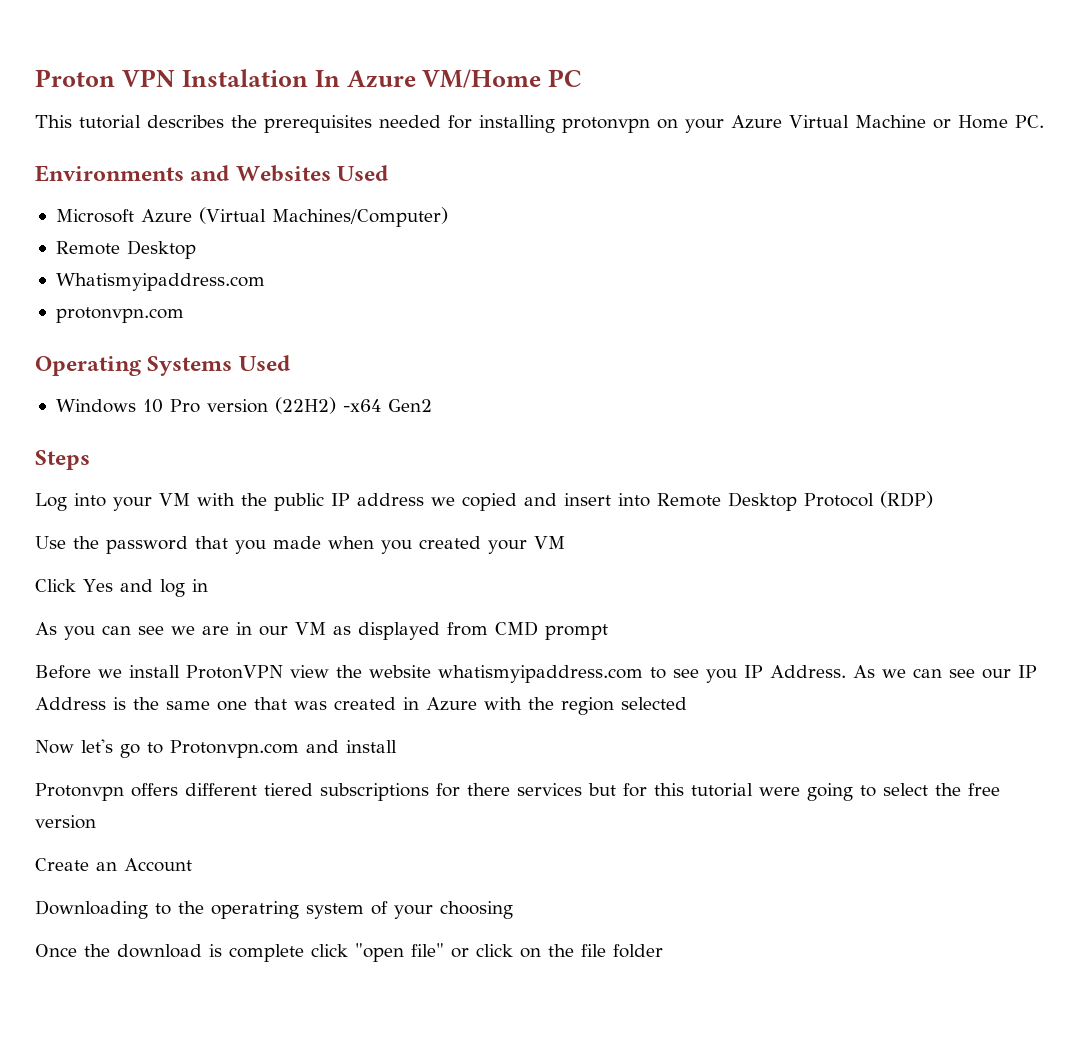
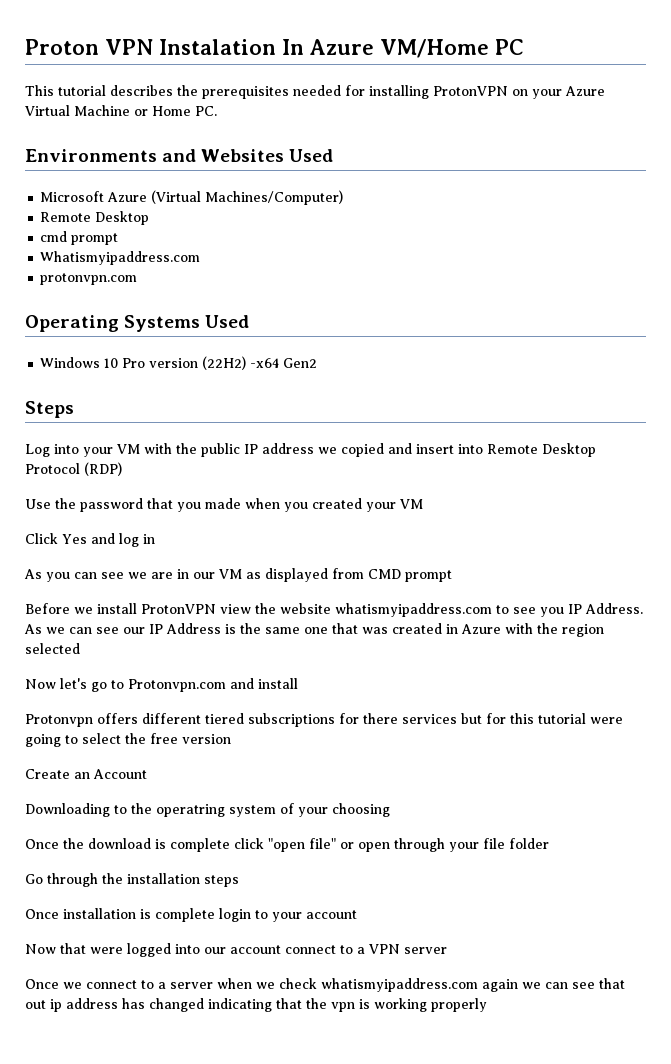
- This tutorial describes the prerequisites needed for installing protonvpn on your Azure Virtual Machine or Home PC.
+ This tutorial describes the prerequisites needed for installing ProtonVPN on your Azure Virtual Machine or Home PC.
+ cmd prompt
- Once the download is complete click "open file" or click on the file folder
+ Once the download is complete click "open file" or open through your file folder
+ Go through the installation steps
+ Once installation is complete login to your account
+ Now that were logged into our account connect to a VPN server
+ Once we connect to a server when we check whatismyipaddress.com again we can see that out ip address has changed indicating that the vpn is working properly

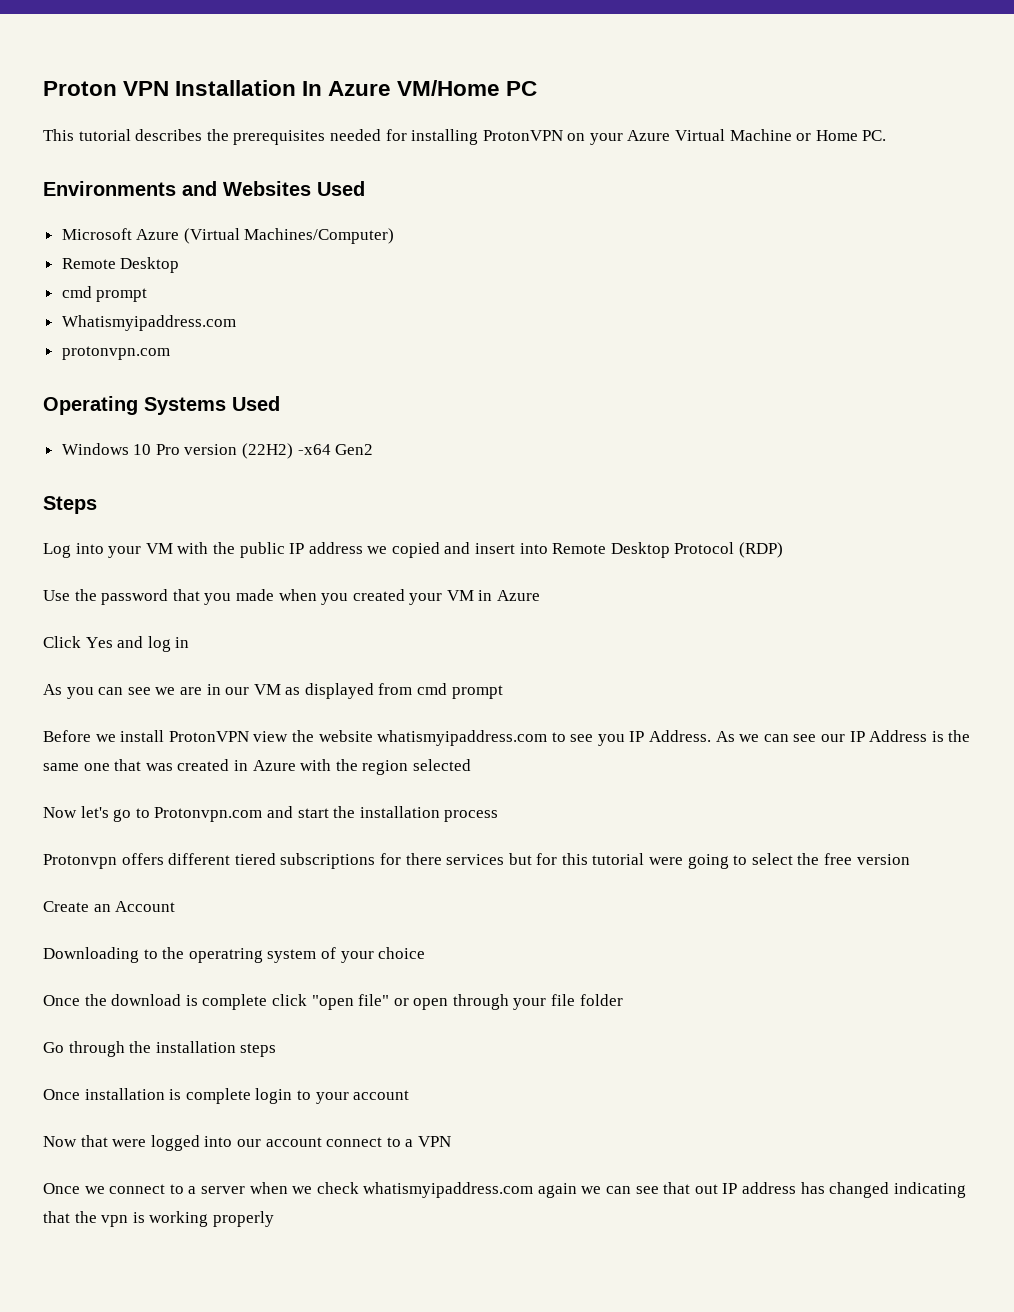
- Proton VPN Instalation In Azure VM/Home PC
+ Proton VPN Installation In Azure VM/Home PC
- Use the password that you made when you created your VM
+ Use the password that you made when you created your VM in Azure
- As you can see we are in our VM as displayed from CMD prompt
+ As you can see we are in our VM as displayed from cmd prompt
- Now let's go to Protonvpn.com and install
+ Now let's go to Protonvpn.com and start the installation process
- Downloading to the operatring system of your choosing
+ Downloading to the operatring system of your choice
- Now that were logged into our account connect to a VPN server
+ Now that were logged into our account connect to a VPN
- Once we connect to a server when we check whatismyipaddress.com again we can see that out ip address has changed indicating that the vpn is working properly
+ Once we connect to a server when we check whatismyipaddress.com again we can see that out IP address has changed indicating that the vpn is working properly

